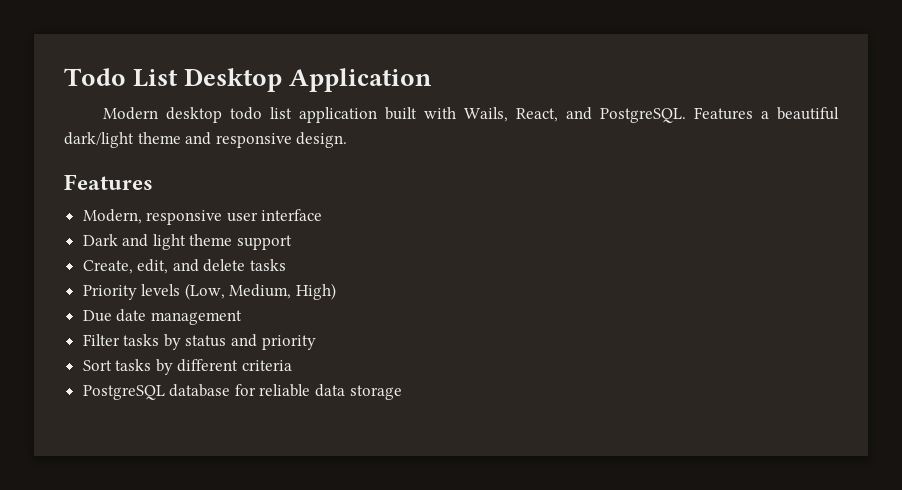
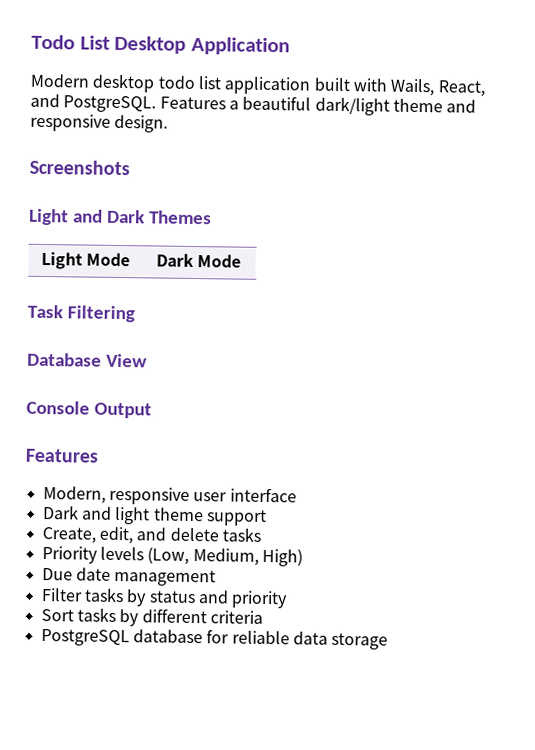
+ Screenshots
+ Light and Dark Themes
+ Light Mode | Dark Mode
+ Task Filtering
+ Database View
+ Console Output

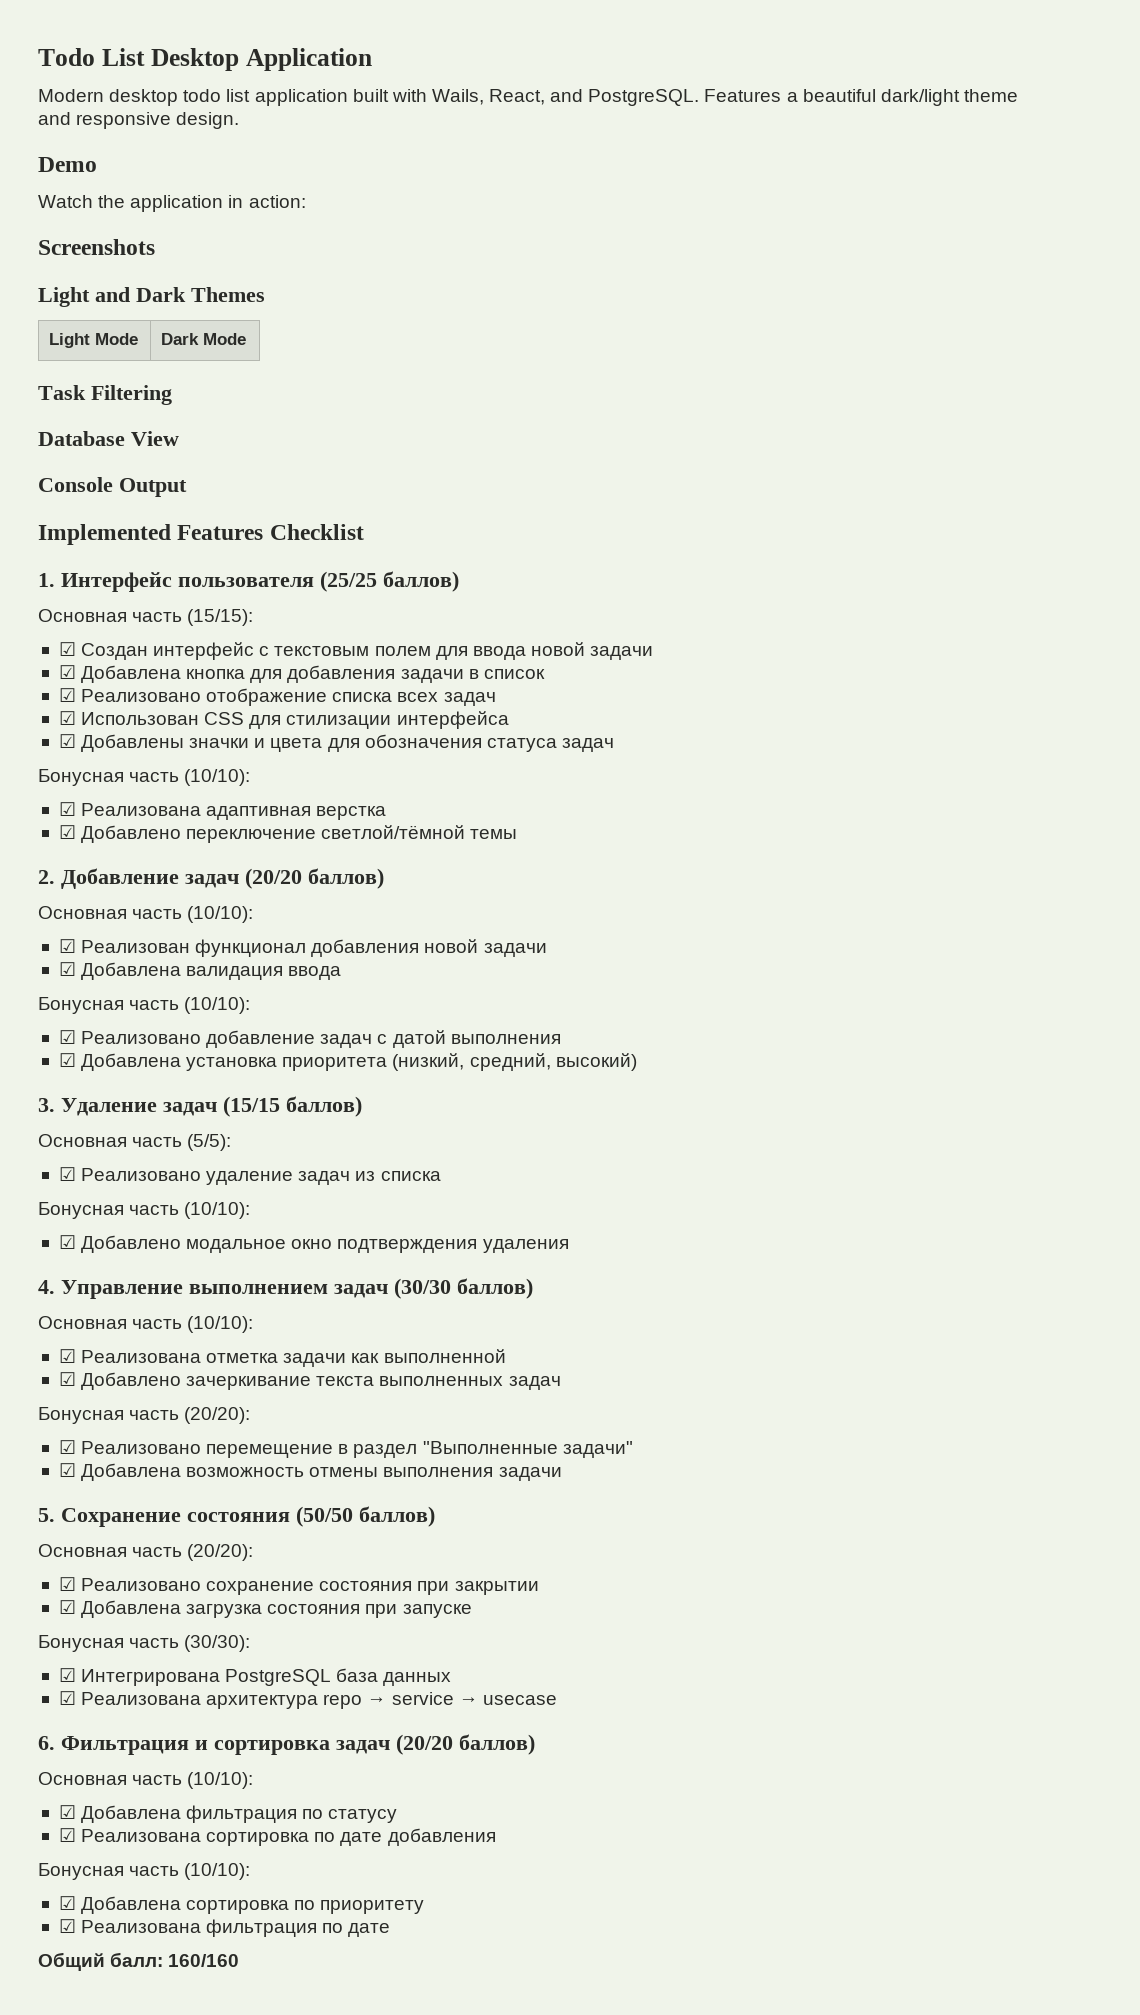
+ Demo
+ Watch the application in action:
  Console Output
- Features
- Modern, responsive user interface
- Dark and light theme support
- Create, edit, and delete tasks
- Priority levels (Low, Medium, High)
- Due date management
- Filter tasks by status and priority
- Sort tasks by different criteria
- PostgreSQL database for reliable data storage
+ Implemented Features Checklist
+ 1. Интерфейс пользователя (25/25 баллов)
+ Основная часть (15/15):
+ ☑ Создан интерфейс с текстовым полем для ввода новой задачи
+ ☑ Добавлена кнопка для добавления задачи в список
+ ☑ Реализовано отображение списка всех задач
+ ☑ Использован CSS для стилизации интерфейса
+ ☑ Добавлены значки и цвета для обозначения статуса задач
+ Бонусная часть (10/10):
+ ☑ Реализована адаптивная верстка
+ ☑ Добавлено переключение светлой/тёмной темы
+ 2. Добавление задач (20/20 баллов)
+ Основная часть (10/10):
+ ☑ Реализован функционал добавления новой задачи
+ ☑ Добавлена валидация ввода
+ Бонусная часть (10/10):
+ ☑ Реализовано добавление задач с датой выполнения
+ ☑ Добавлена установка приоритета (низкий, средний, высокий)
+ 3. Удаление задач (15/15 баллов)
+ Основная часть (5/5):
+ ☑ Реализовано удаление задач из списка
+ Бонусная часть (10/10):
+ ☑ Добавлено модальное окно подтверждения удаления
+ 4. Управление выполнением задач (30/30 баллов)
+ Основная часть (10/10):
+ ☑ Реализована отметка задачи как выполненной
+ ☑ Добавлено зачеркивание текста выполненных задач
+ Бонусная часть (20/20):
+ ☑ Реализовано перемещение в раздел "Выполненные задачи"
+ ☑ Добавлена возможность отмены выполнения задачи
+ 5. Сохранение состояния (50/50 баллов)
+ Основная часть (20/20):
+ ☑ Реализовано сохранение состояния при закрытии
+ ☑ Добавлена загрузка состояния при запуске
+ Бонусная часть (30/30):
+ ☑ Интегрирована PostgreSQL база данных
+ ☑ Реализована архитектура repo → service → usecase
+ 6. Фильтрация и сортировка задач (20/20 баллов)
+ Основная часть (10/10):
+ ☑ Добавлена фильтрация по статусу
+ ☑ Реализована сортировка по дате добавления
+ Бонусная часть (10/10):
+ ☑ Добавлена сортировка по приоритету
+ ☑ Реализована фильтрация по дате
+ Общий балл: 160/160

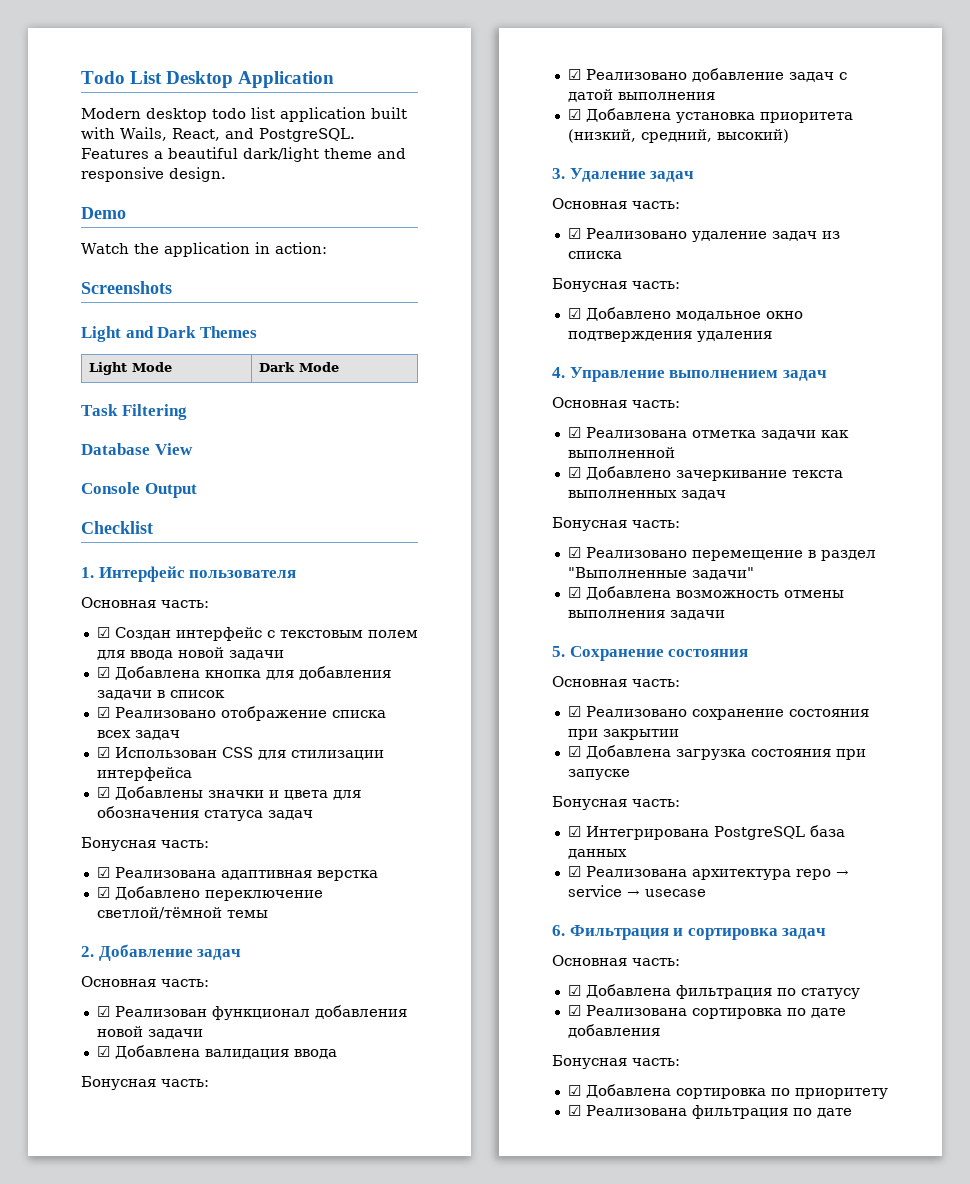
- Implemented Features Checklist
+ Checklist
- 1. Интерфейс пользователя (25/25 баллов)
- Основная часть (15/15):
+ 1. Интерфейс пользователя
+ Основная часть:
  ☑ Добавлены значки и цвета для обозначения статуса задач
- Бонусная часть (10/10):
+ Бонусная часть:
- 2. Добавление задач (20/20 баллов)
- Основная часть (10/10):
+ 2. Добавление задач
+ Основная часть:
  ☑ Добавлена валидация ввода
- Бонусная часть (10/10):
+ Бонусная часть:
- 3. Удаление задач (15/15 баллов)
- Основная часть (5/5):
+ 3. Удаление задач
+ Основная часть:
  ☑ Реализовано удаление задач из списка
- Бонусная часть (10/10):
+ Бонусная часть:
- 4. Управление выполнением задач (30/30 баллов)
- Основная часть (10/10):
+ 4. Управление выполнением задач
+ Основная часть:
  ☑ Добавлено зачеркивание текста выполненных задач
- Бонусная часть (20/20):
+ Бонусная часть:
- 5. Сохранение состояния (50/50 баллов)
- Основная часть (20/20):
+ 5. Сохранение состояния
+ Основная часть:
  ☑ Добавлена загрузка состояния при запуске
- Бонусная часть (30/30):
+ Бонусная часть:
- 6. Фильтрация и сортировка задач (20/20 баллов)
- Основная часть (10/10):
+ 6. Фильтрация и сортировка задач
+ Основная часть:
  ☑ Реализована сортировка по дате добавления
- Бонусная часть (10/10):
+ Бонусная часть:
- Общий балл: 160/160

